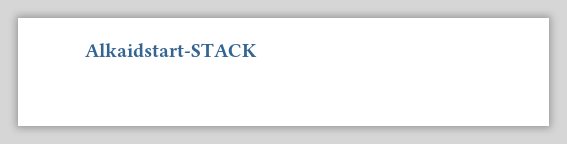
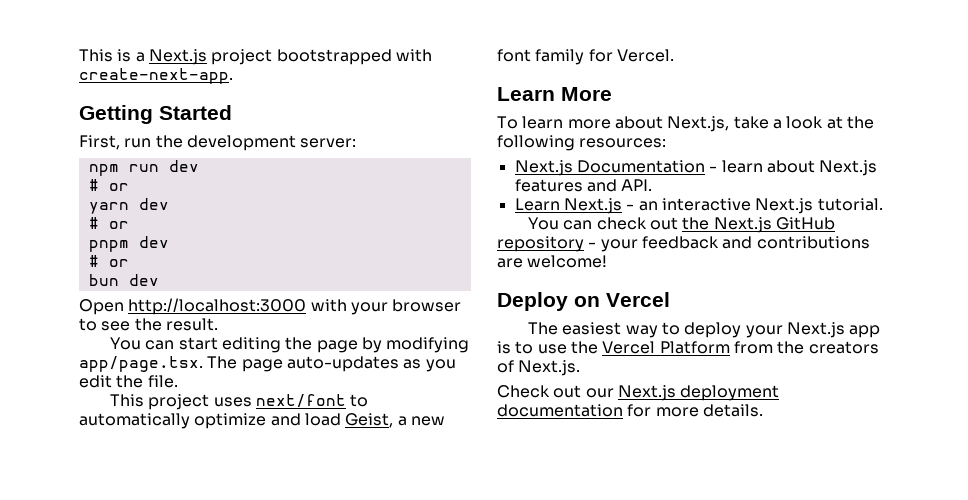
- Alkaidstart-STACK
+ This is a Next.js project bootstrapped with create-next-app.
+ Getting Started
+ First, run the development server:
+ npm run dev
+ # or
+ yarn dev
+ # or
+ pnpm dev
+ # or
+ bun dev
+ Open http://localhost:3000 with your browser to see the result.
+ You can start editing the page by modifying app/page.tsx. The page auto-updates as you edit the file.
+ This project uses next/font to automatically optimize and load Geist, a new font family for Vercel.
+ Learn More
+ To learn more about Next.js, take a look at the following resources:
+ Next.js Documentation - learn about Next.js features and API.
+ Learn Next.js - an interactive Next.js tutorial.
+ You can check out the Next.js GitHub repository - your feedback and contributions are welcome!
+ Deploy on Vercel
+ The easiest way to deploy your Next.js app is to use the Vercel Platform from the creators of Next.js.
+ Check out our Next.js deployment documentation for more details.

